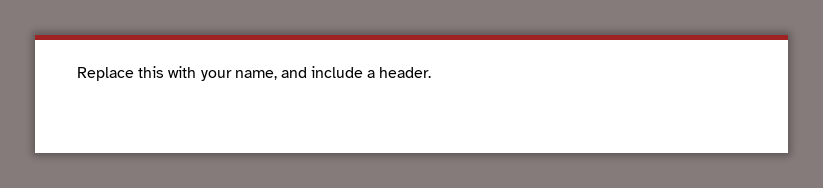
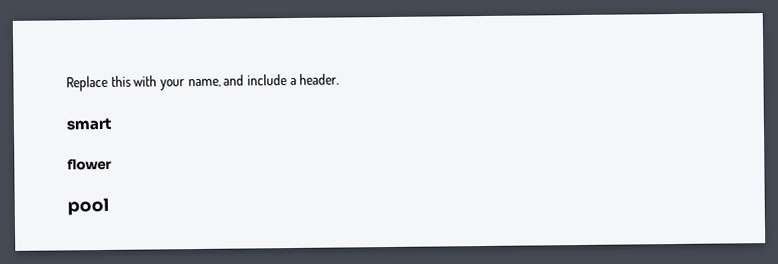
+ smart
+ flower
+ pool

